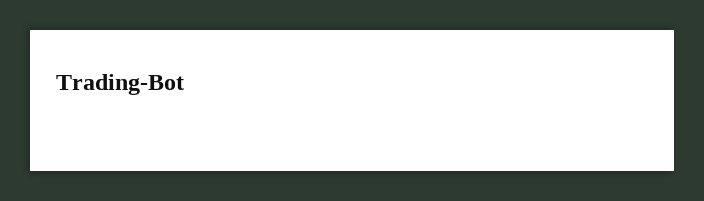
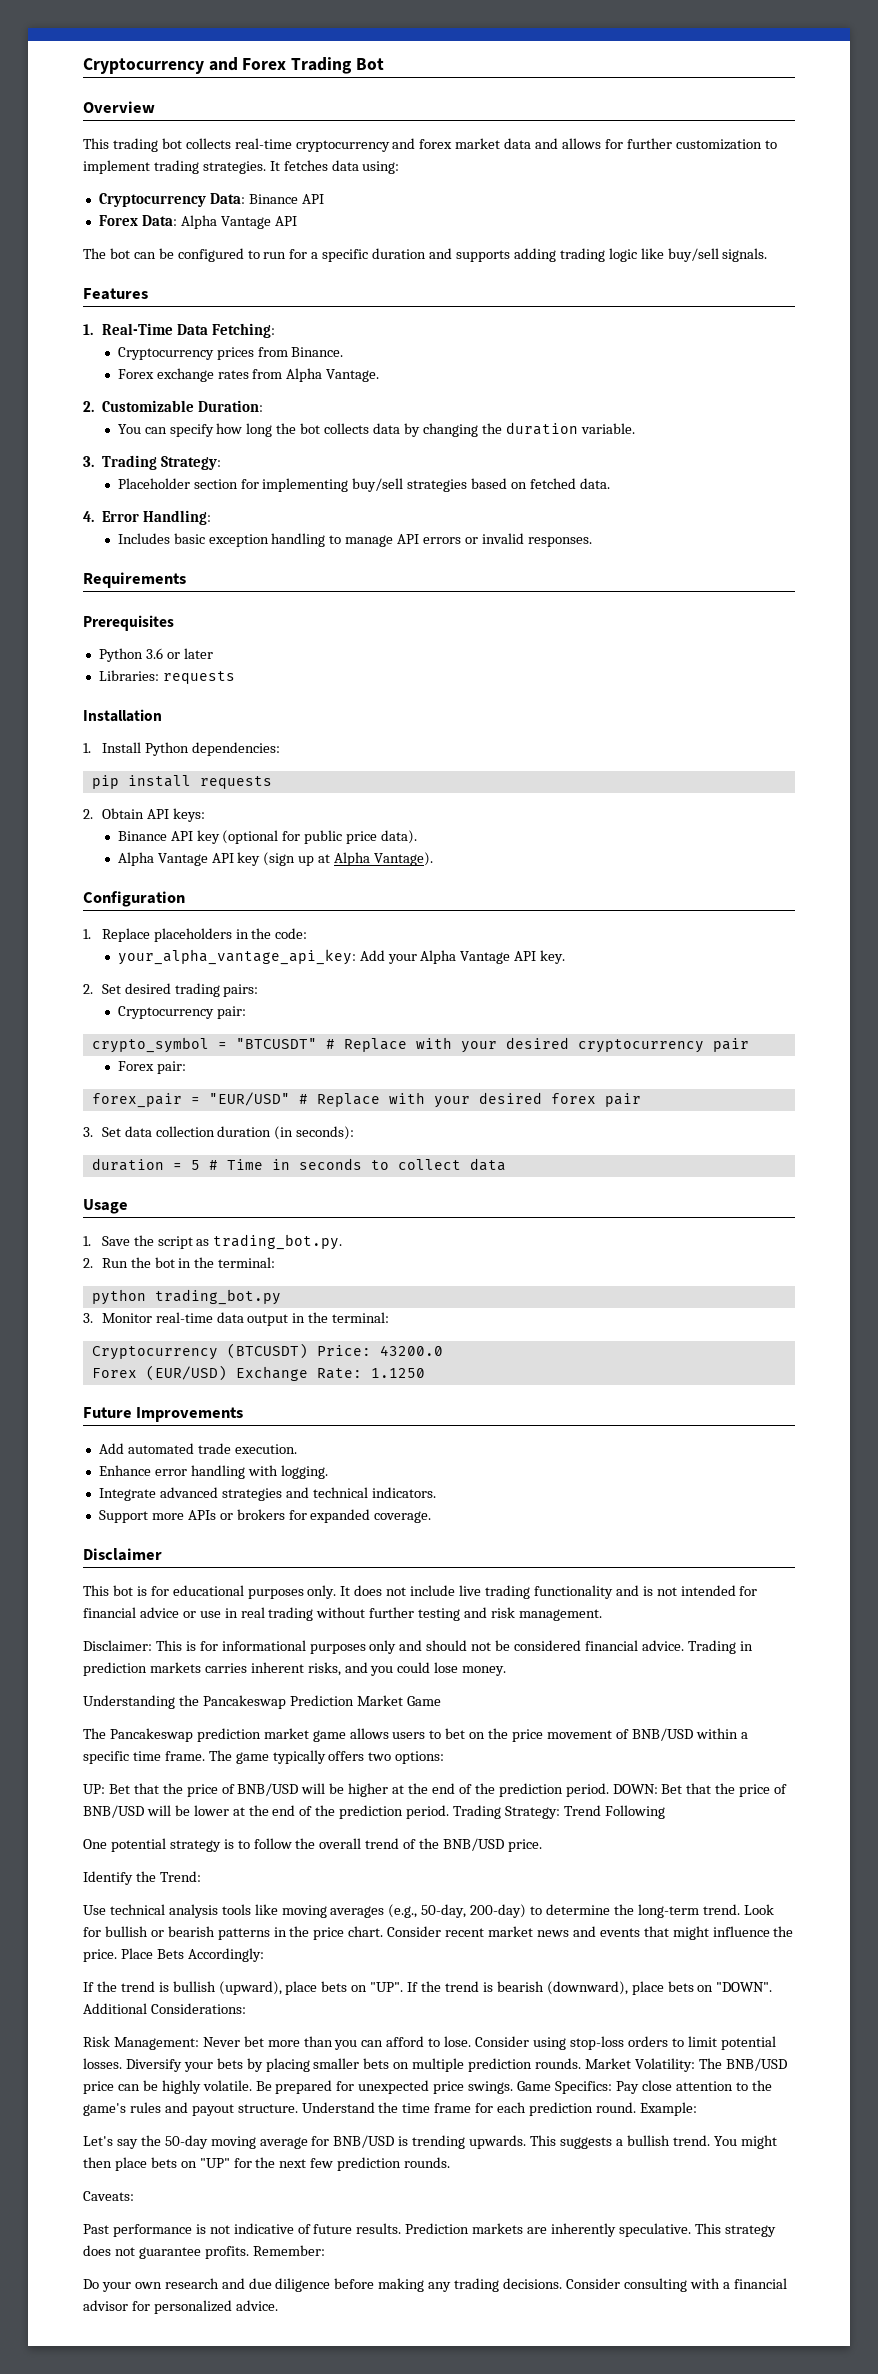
- Trading-Bot
+ Cryptocurrency and Forex Trading Bot
+ Overview
+ This trading bot collects real-time cryptocurrency and forex market data and allows for further customization to implement trading strategies. It fetches data using:
+ Cryptocurrency Data: Binance API
+ Forex Data: Alpha Vantage API
+ The bot can be configured to run for a specific duration and supports adding trading logic like buy/sell signals.
+ Features
+ 1. Real-Time Data Fetching:
+ Cryptocurrency prices from Binance.
+ Forex exchange rates from Alpha Vantage.
+ 2. Customizable Duration:
+ You can specify how long the bot collects data by changing the duration variable.
+ 3. Trading Strategy:
+ Placeholder section for implementing buy/sell strategies based on fetched data.
+ 4. Error Handling:
+ Includes basic exception handling to manage API errors or invalid responses.
+ Requirements
+ Prerequisites
+ Python 3.6 or later
+ Libraries: requests
+ Installation
+ 1. Install Python dependencies:
+ pip install requests
+ 2. Obtain API keys:
+ Binance API key (optional for public price data).
+ Alpha Vantage API key (sign up at Alpha Vantage).
+ Configuration
+ 1. Replace placeholders in the code:
+ your_alpha_vantage_api_key: Add your Alpha Vantage API key.
+ 2. Set desired trading pairs:
+ Cryptocurrency pair:
+ crypto_symbol = "BTCUSDT" # Replace with your desired cryptocurrency pair
+ Forex pair:
+ forex_pair = "EUR/USD" # Replace with your desired forex pair
+ 3. Set data collection duration (in seconds):
+ duration = 5 # Time in seconds to collect data
+ Usage
+ 1. Save the script as trading_bot.py.
+ 2. Run the bot in the terminal:
+ python trading_bot.py
+ 3. Monitor real-time data output in the terminal:
+ Cryptocurrency (BTCUSDT) Price: 43200.0
+ Forex (EUR/USD) Exchange Rate: 1.1250
+ Future Improvements
+ Add automated trade execution.
+ Enhance error handling with logging.
+ Integrate advanced strategies and technical indicators.
+ Support more APIs or brokers for expanded coverage.
+ Disclaimer
+ This bot is for educational purposes only. It does not include live trading functionality and is not intended for financial advice or use in real trading without further testing and risk management.
+ Disclaimer: This is for informational purposes only and should not be considered financial advice. Trading in prediction markets carries inherent risks, and you could lose money.
+ Understanding the Pancakeswap Prediction Market Game
+ The Pancakeswap prediction market game allows users to bet on the price movement of BNB/USD within a specific time frame. The game typically offers two options:
+ UP: Bet that the price of BNB/USD will be higher at the end of the prediction period. DOWN: Bet that the price of BNB/USD will be lower at the end of the prediction period. Trading Strategy: Trend Following
+ One potential strategy is to follow the overall trend of the BNB/USD price.
+ Identify the Trend:
+ Use technical analysis tools like moving averages (e.g., 50-day, 200-day) to determine the long-term trend. Look for bullish or bearish patterns in the price chart. Consider recent market news and events that might influence the price. Place Bets Accordingly:
+ If the trend is bullish (upward), place bets on "UP". If the trend is bearish (downward), place bets on "DOWN". Additional Considerations:
+ Risk Management: Never bet more than you can afford to lose. Consider using stop-loss orders to limit potential losses. Diversify your bets by placing smaller bets on multiple prediction rounds. Market Volatility: The BNB/USD price can be highly volatile. Be prepared for unexpected price swings. Game Specifics: Pay close attention to the game's rules and payout structure. Understand the time frame for each prediction round. Example:
+ Let's say the 50-day moving average for BNB/USD is trending upwards. This suggests a bullish trend. You might then place bets on "UP" for the next few prediction rounds.
+ Caveats:
+ Past performance is not indicative of future results. Prediction markets are inherently speculative. This strategy does not guarantee profits. Remember:
+ Do your own research and due diligence before making any trading decisions. Consider consulting with a financial advisor for personalized advice.

